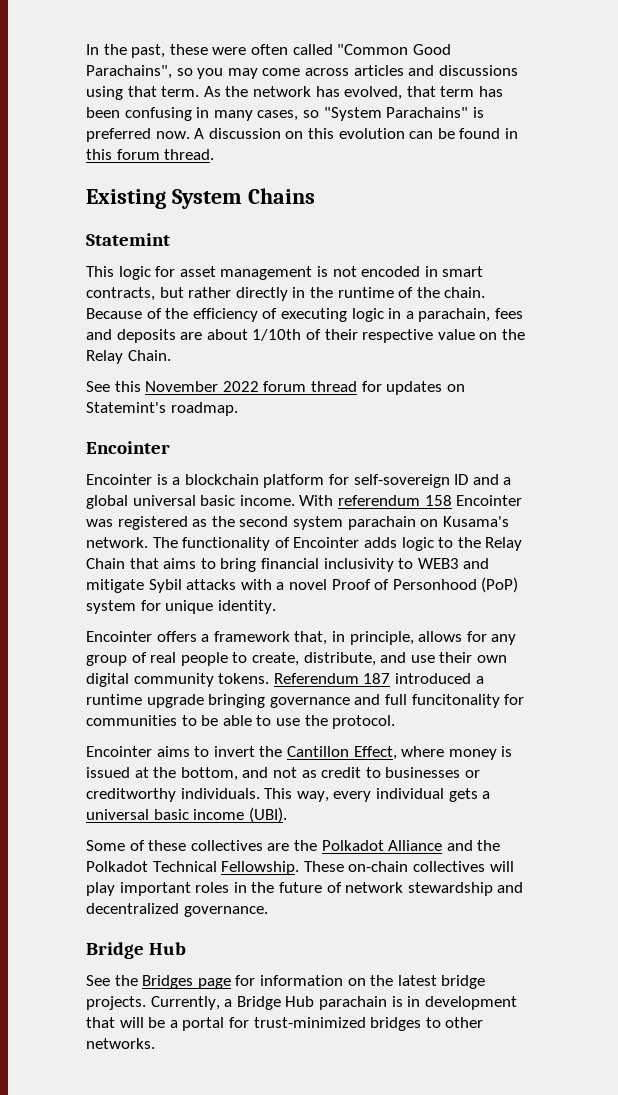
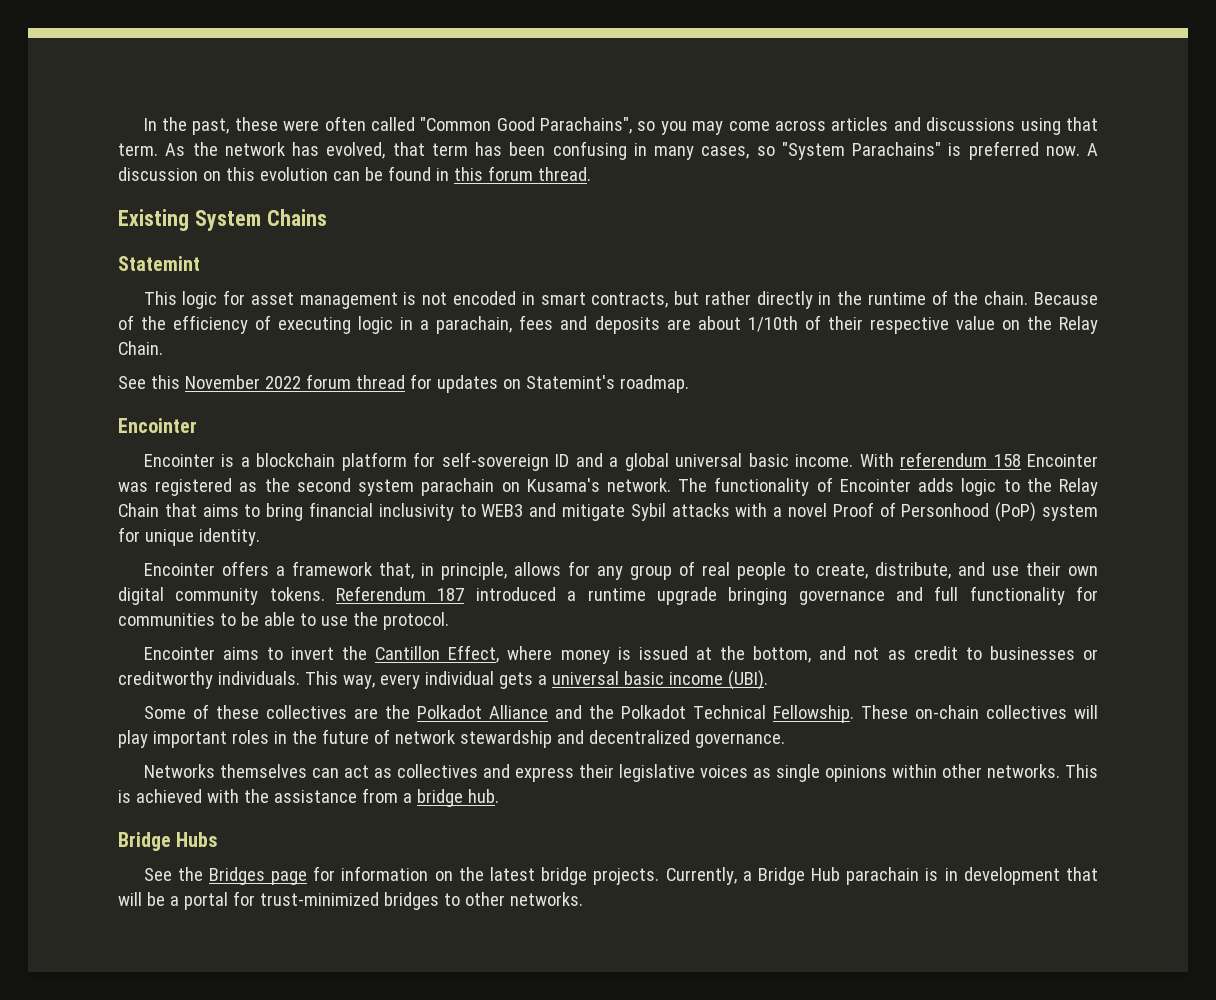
- Referendum 187 introduced a runtime upgrade bringing governance and full funcitonality for communities to be able to use the protocol.
+ Referendum 187 introduced a runtime upgrade bringing governance and full functionality for communities to be able to use the protocol.
  These on-chain collectives will play important roles in the future of network stewardship and decentralized governance.
- Bridge Hub
+ Networks themselves can act as collectives and express their legislative voices as single opinions within other networks. This is achieved with the assistance from a bridge hub.
+ Bridge Hubs

